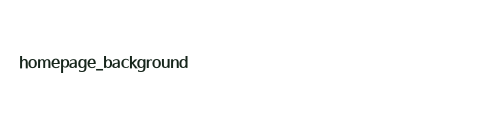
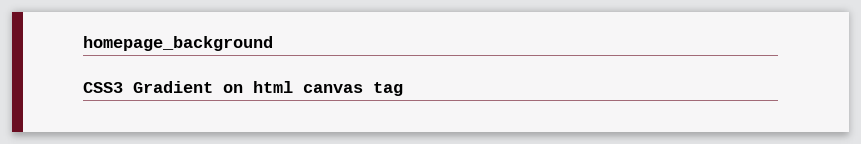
+ CSS3 Gradient on html canvas tag

